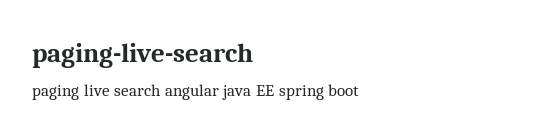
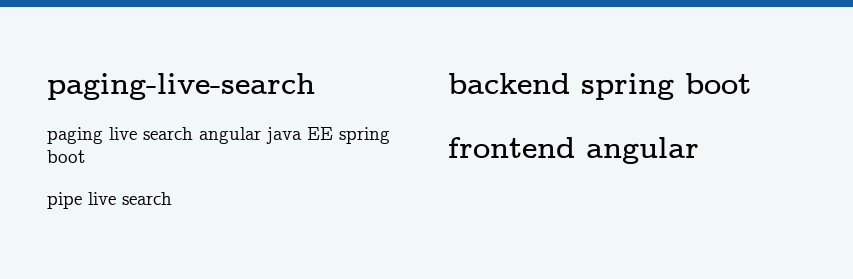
+ pipe live search
+ backend spring boot
+ frontend angular

